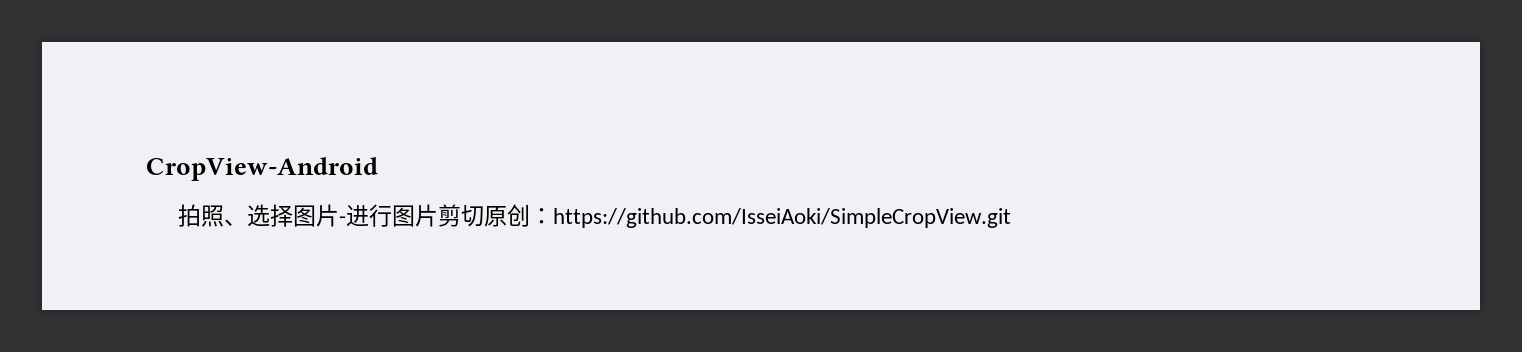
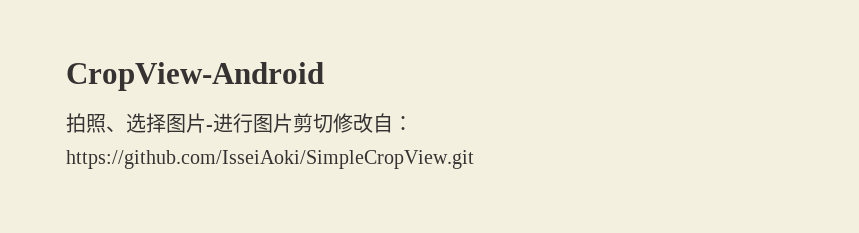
- 拍照、选择图片-进行图片剪切原创：https://github.com/IsseiAoki/SimpleCropView.git
+ 拍照、选择图片-进行图片剪切修改自：https://github.com/IsseiAoki/SimpleCropView.git

